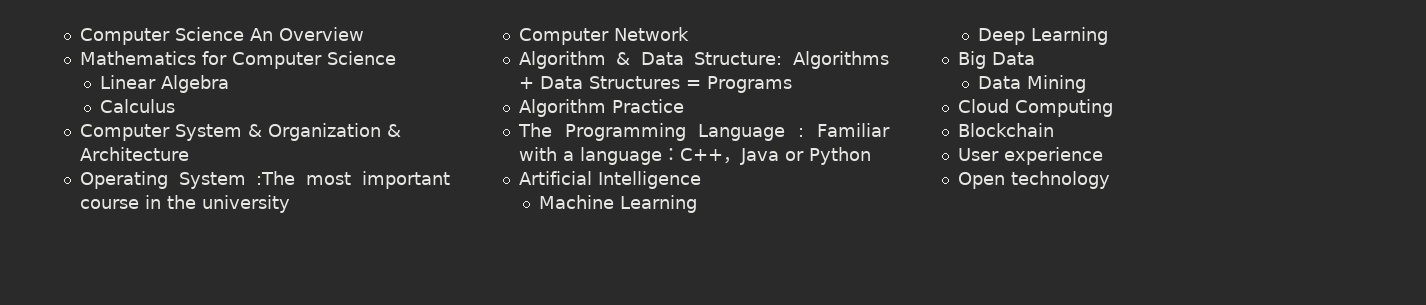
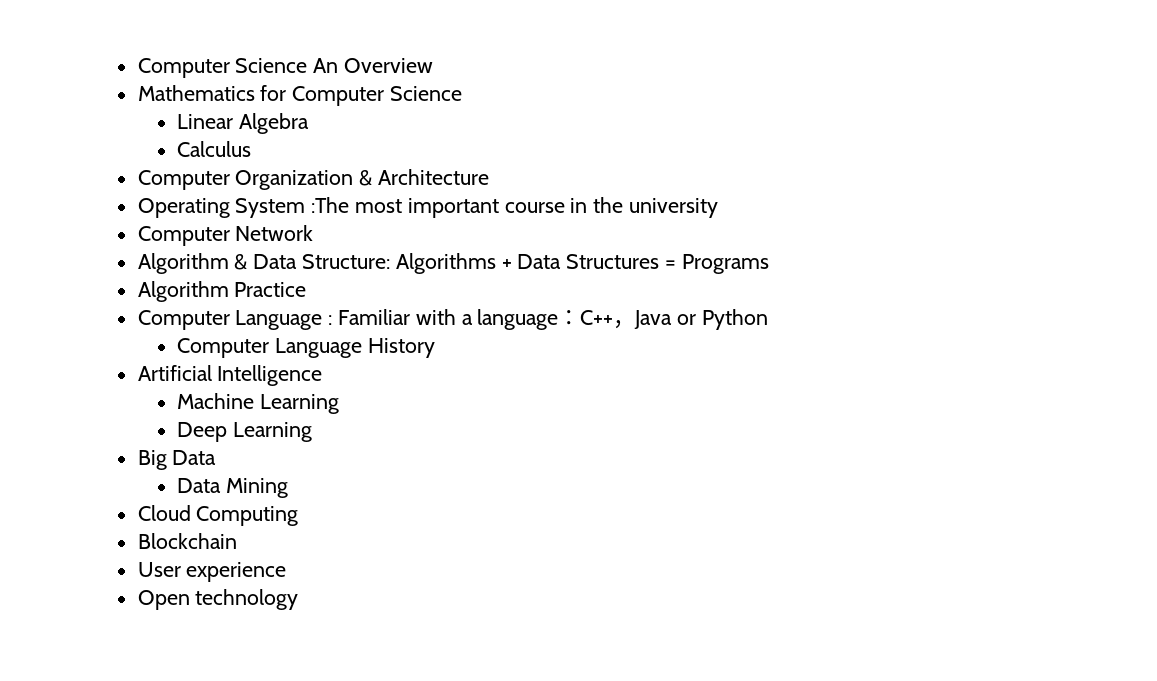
- Computer System & Organization & Architecture
+ Computer Organization & Architecture
- The Programming Language : Familiar with a language：C++，Java or Python
+ Computer Language : Familiar with a language：C++，Java or Python
+ Computer Language History

